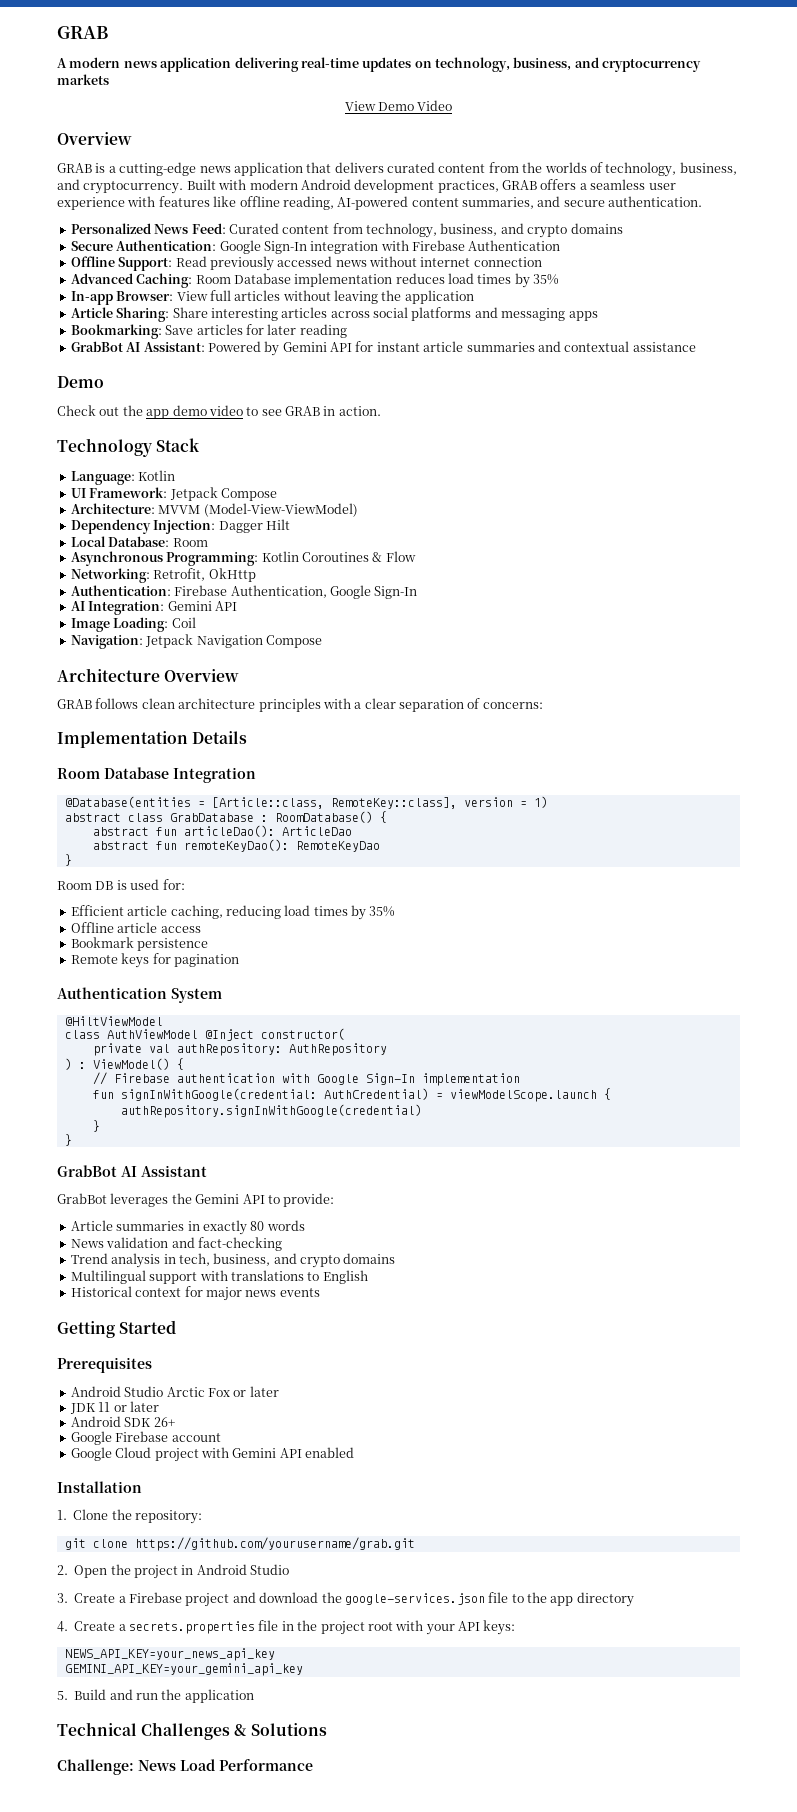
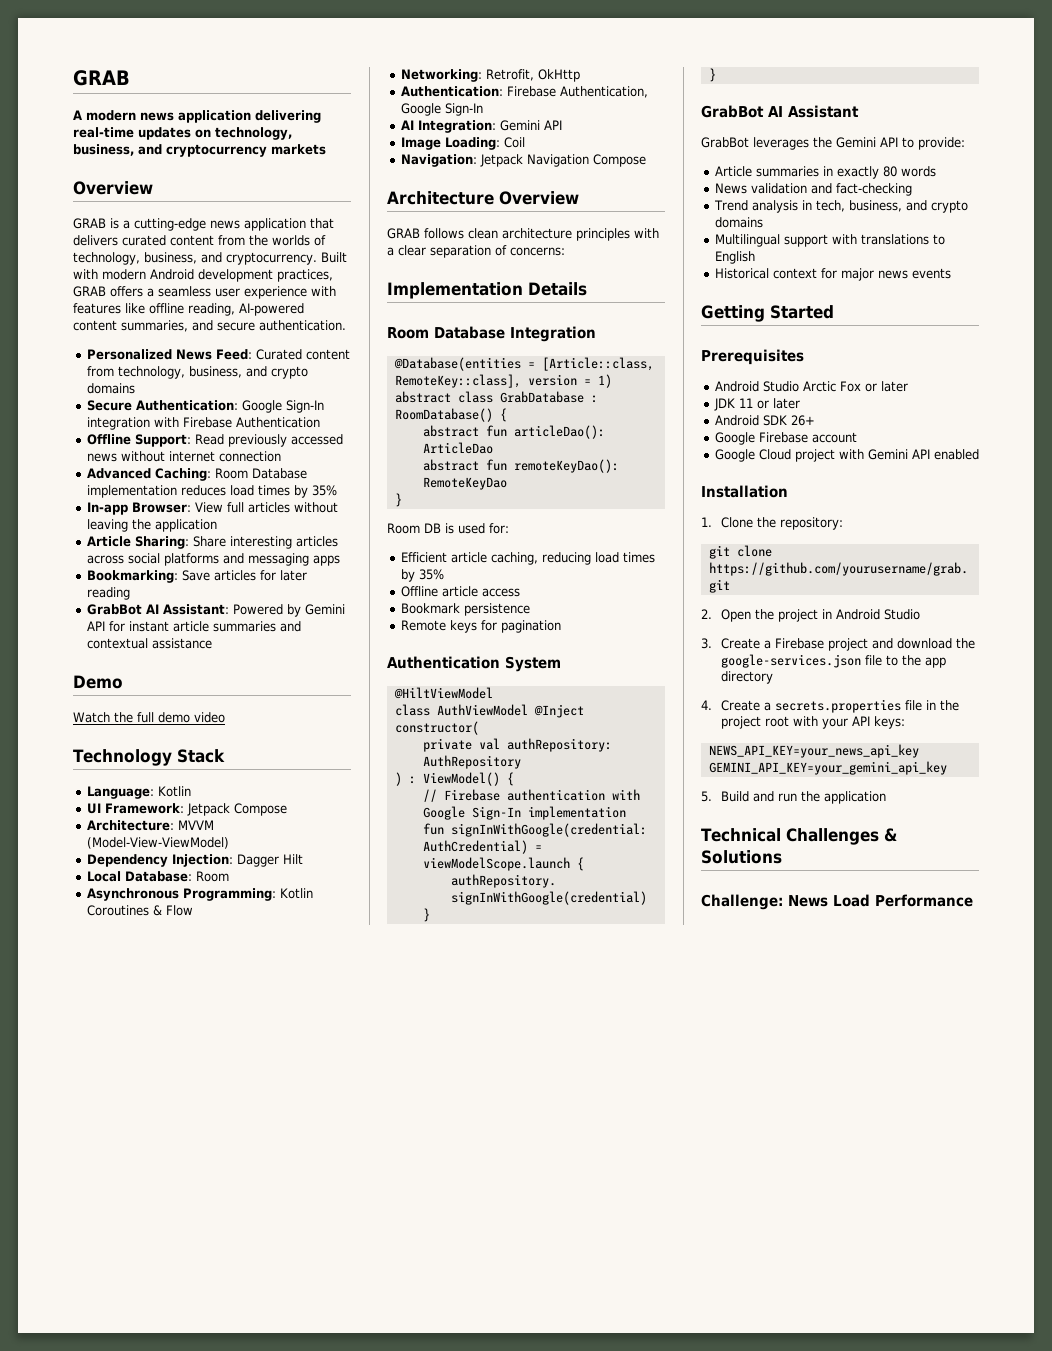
- View Demo Video
- Check out the app demo video to see GRAB in action.
+ Watch the full demo video

